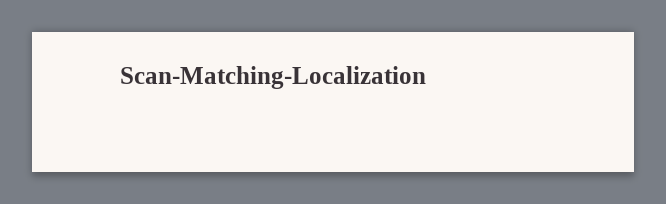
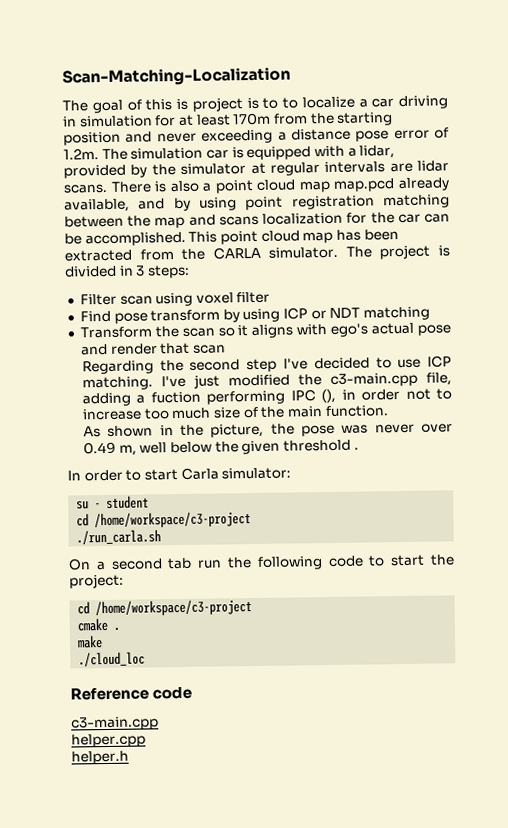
+ The goal of this is project is to to localize a car driving in simulation for at least 170m from the starting position and never exceeding a distance pose error of 1.2m. The simulation car is equipped with a lidar, provided by the simulator at regular intervals are lidar scans. There is also a point cloud map map.pcd already available, and by using point registration matching between the map and scans localization for the car can be accomplished. This point cloud map has been extracted from the CARLA simulator. The project is divided in 3 steps:
+ Filter scan using voxel filter
+ Find pose transform by using ICP or NDT matching
+ Transform the scan so it aligns with ego's actual pose and render that scan
+ Regarding the second step I've decided to use ICP matching. I've just modified the c3-main.cpp file, adding a fuction performing IPC (), in order not to increase too much size of the main function.
+ As shown in the picture, the pose was never over 0.49 m, well below the given threshold .
+ In order to start Carla simulator:
+ su - student
+ cd /home/workspace/c3-project
+ ./run_carla.sh
+ On a second tab run the following code to start the project:
+ cd /home/workspace/c3-project
+ cmake .
+ make
+ ./cloud_loc
+ Reference code
+ c3-main.cpp
+ helper.cpp
+ helper.h

